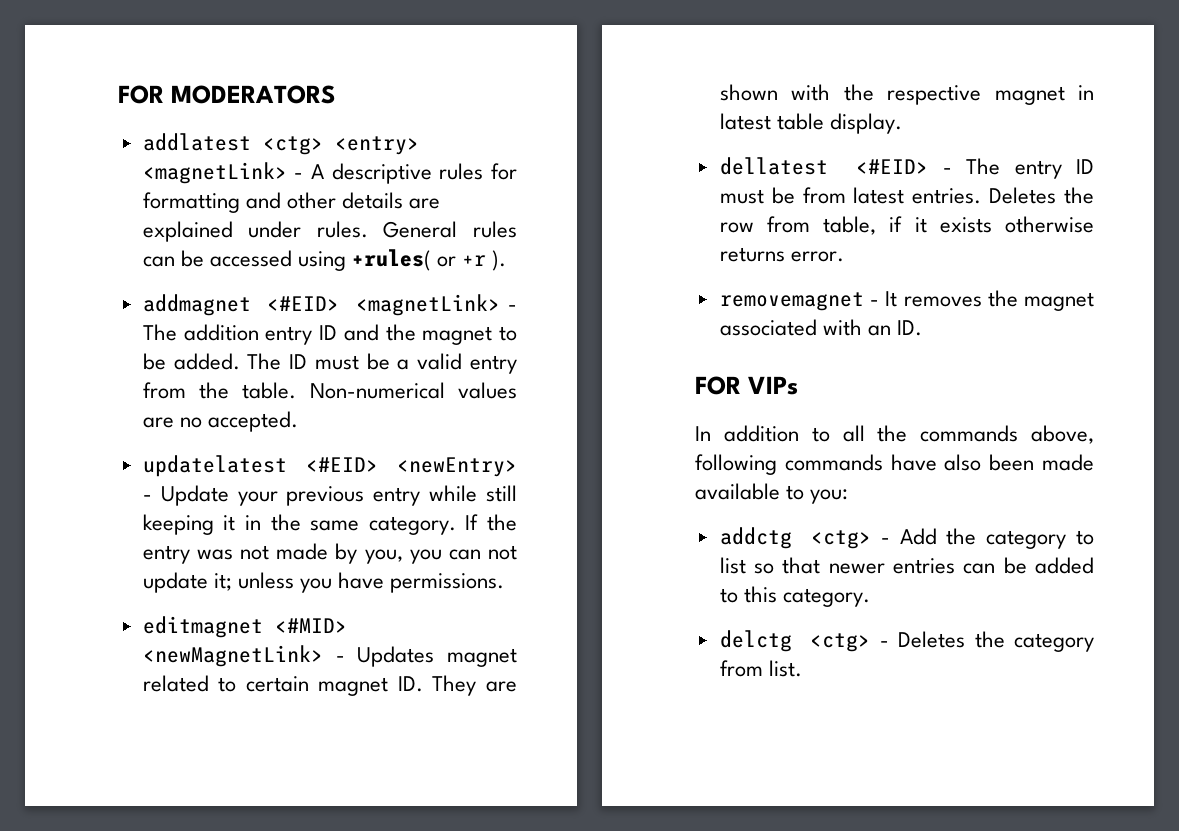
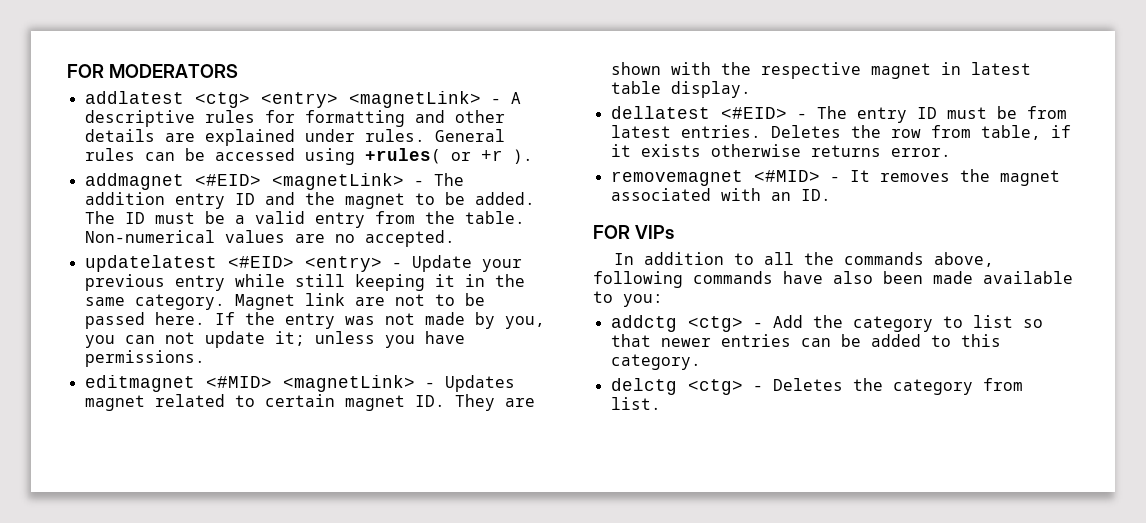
- updatelatest <#EID> <newEntry> - Update your previous entry while still keeping it in the same category.
+ updatelatest <#EID> <entry> - Update your previous entry while still keeping it in the same category.
+ Magnet link are not to be passed here.
- editmagnet <#MID> <newMagnetLink> - Updates magnet related to certain magnet ID. They are shown with the respective magnet in latest table display.
+ editmagnet <#MID> <magnetLink> - Updates magnet related to certain magnet ID. They are shown with the respective magnet in latest table display.
- removemagnet - It removes the magnet associated with an ID.
+ removemagnet <#MID> - It removes the magnet associated with an ID.

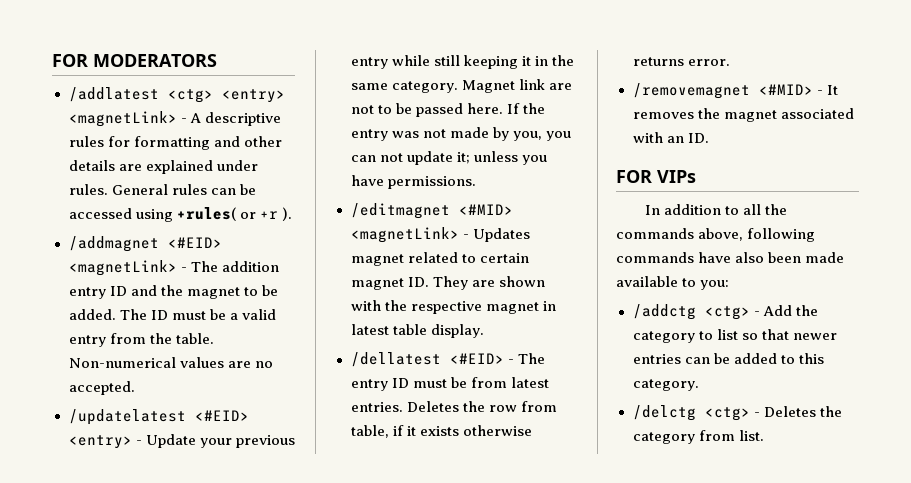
- addlatest <ctg> <entry> <magnetLink> - A descriptive rules for formatting and other details are explained under rules.
+ /addlatest <ctg> <entry> <magnetLink> - A descriptive rules for formatting and other details are explained under rules.
- addmagnet <#EID> <magnetLink> - The addition entry ID and the magnet to be added.
+ /addmagnet <#EID> <magnetLink> - The addition entry ID and the magnet to be added.
- updatelatest <#EID> <entry> - Update your previous entry while still keeping it in the same category.
+ /updatelatest <#EID> <entry> - Update your previous entry while still keeping it in the same category.
- editmagnet <#MID> <magnetLink> - Updates magnet related to certain magnet ID. They are shown with the respective magnet in latest table display.
+ /editmagnet <#MID> <magnetLink> - Updates magnet related to certain magnet ID. They are shown with the respective magnet in latest table display.
- dellatest <#EID> - The entry ID must be from latest entries.
+ /dellatest <#EID> - The entry ID must be from latest entries.
- removemagnet <#MID> - It removes the magnet associated with an ID.
+ /removemagnet <#MID> - It removes the magnet associated with an ID.
- addctg <ctg> - Add the category to list so that newer entries can be added to this category.
+ /addctg <ctg> - Add the category to list so that newer entries can be added to this category.
- delctg <ctg> - Deletes the category from list.
+ /delctg <ctg> - Deletes the category from list.

